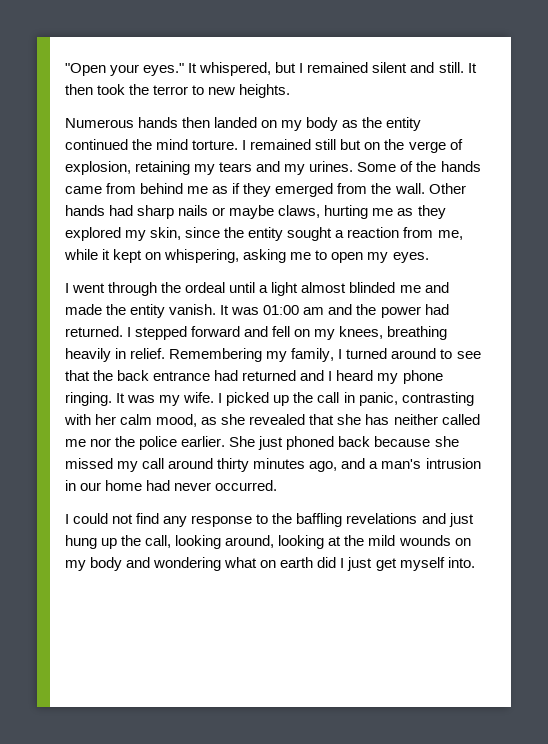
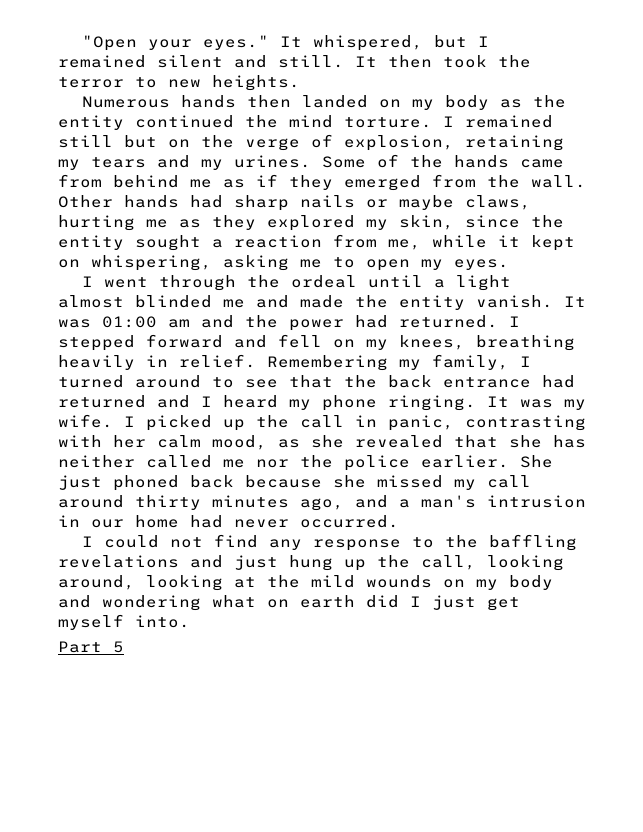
+ Part 5

